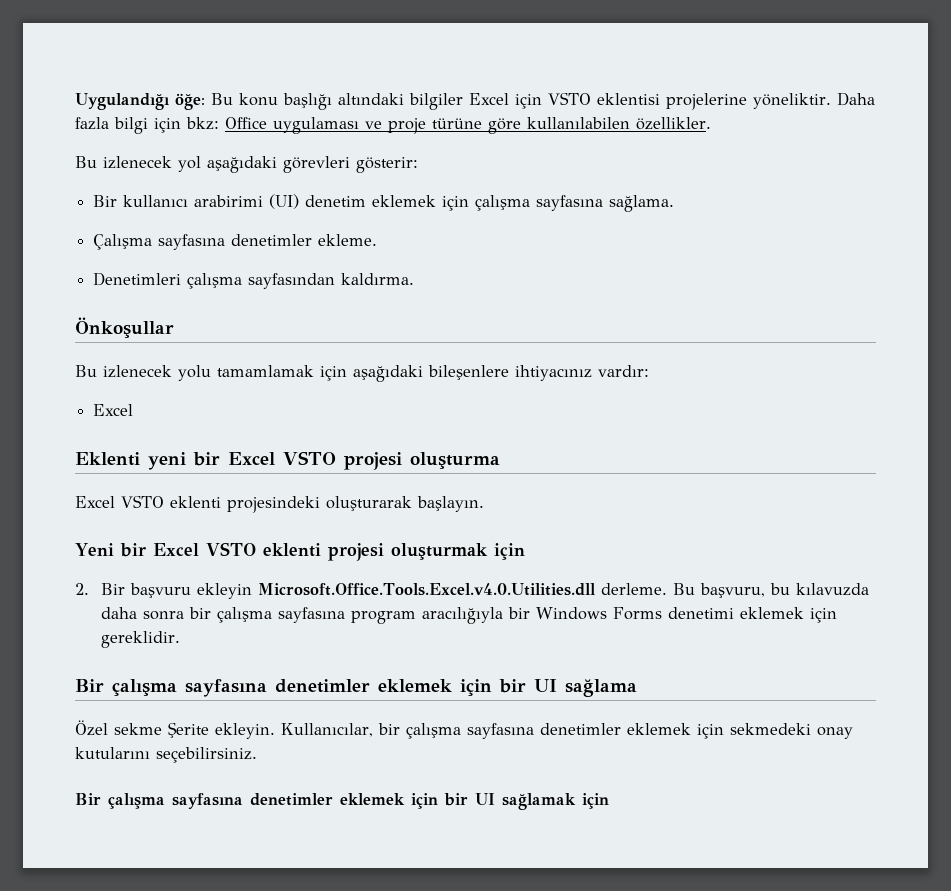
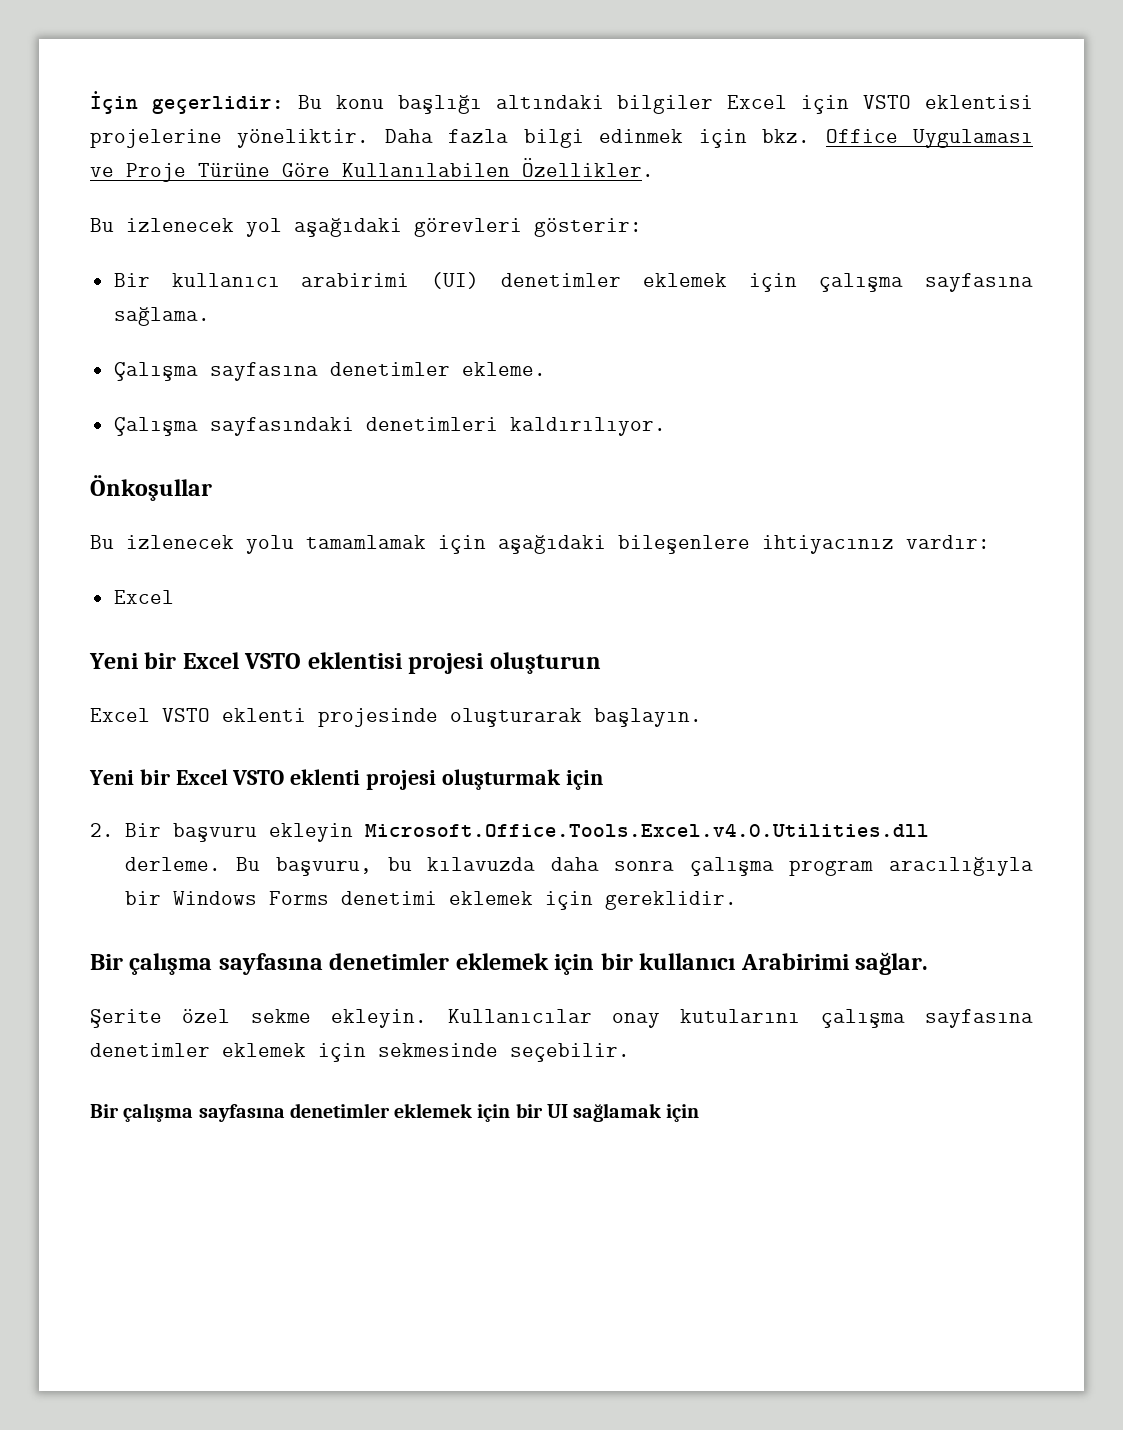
- Uygulandığı öğe: Bu konu başlığı altındaki bilgiler Excel için VSTO eklentisi projelerine yöneliktir.
+ İçin geçerlidir: Bu konu başlığı altındaki bilgiler Excel için VSTO eklentisi projelerine yöneliktir.
- Daha fazla bilgi için bkz: Office uygulaması ve proje türüne göre kullanılabilen özellikler.
+ Daha fazla bilgi edinmek için bkz. Office Uygulaması ve Proje Türüne Göre Kullanılabilen Özellikler.
- Bir kullanıcı arabirimi (UI) denetim eklemek için çalışma sayfasına sağlama.
+ Bir kullanıcı arabirimi (UI) denetimler eklemek için çalışma sayfasına sağlama.
- Denetimleri çalışma sayfasından kaldırma.
+ Çalışma sayfasındaki denetimleri kaldırılıyor.
- Eklenti yeni bir Excel VSTO projesi oluşturma
- Excel VSTO eklenti projesindeki oluşturarak başlayın.
+ Yeni bir Excel VSTO eklentisi projesi oluşturun
+ Excel VSTO eklenti projesinde oluşturarak başlayın.
- Bu başvuru, bu kılavuzda daha sonra bir çalışma sayfasına program aracılığıyla bir Windows Forms denetimi eklemek için gereklidir.
+ Bu başvuru, bu kılavuzda daha sonra çalışma program aracılığıyla bir Windows Forms denetimi eklemek için gereklidir.
- Bir çalışma sayfasına denetimler eklemek için bir UI sağlama
- Özel sekme Şerite ekleyin. Kullanıcılar, bir çalışma sayfasına denetimler eklemek için sekmedeki onay kutularını seçebilirsiniz.
+ Bir çalışma sayfasına denetimler eklemek için bir kullanıcı Arabirimi sağlar.
+ Şerite özel sekme ekleyin. Kullanıcılar onay kutularını çalışma sayfasına denetimler eklemek için sekmesinde seçebilir.

